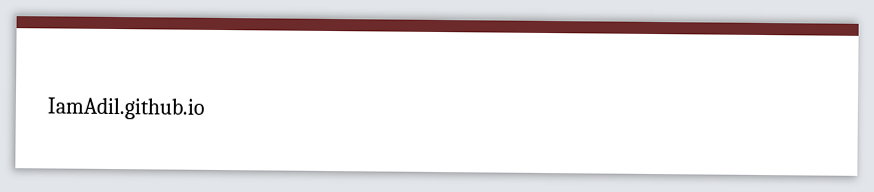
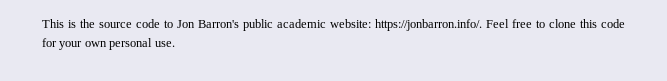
- IamAdil.github.io
+ This is the source code to Jon Barron's public academic website: https://jonbarron.info/. Feel free to clone this code for your own personal use.

